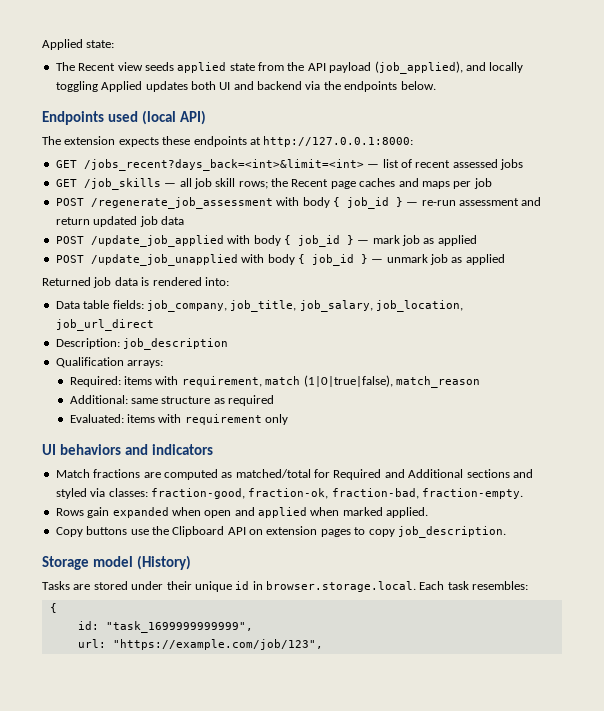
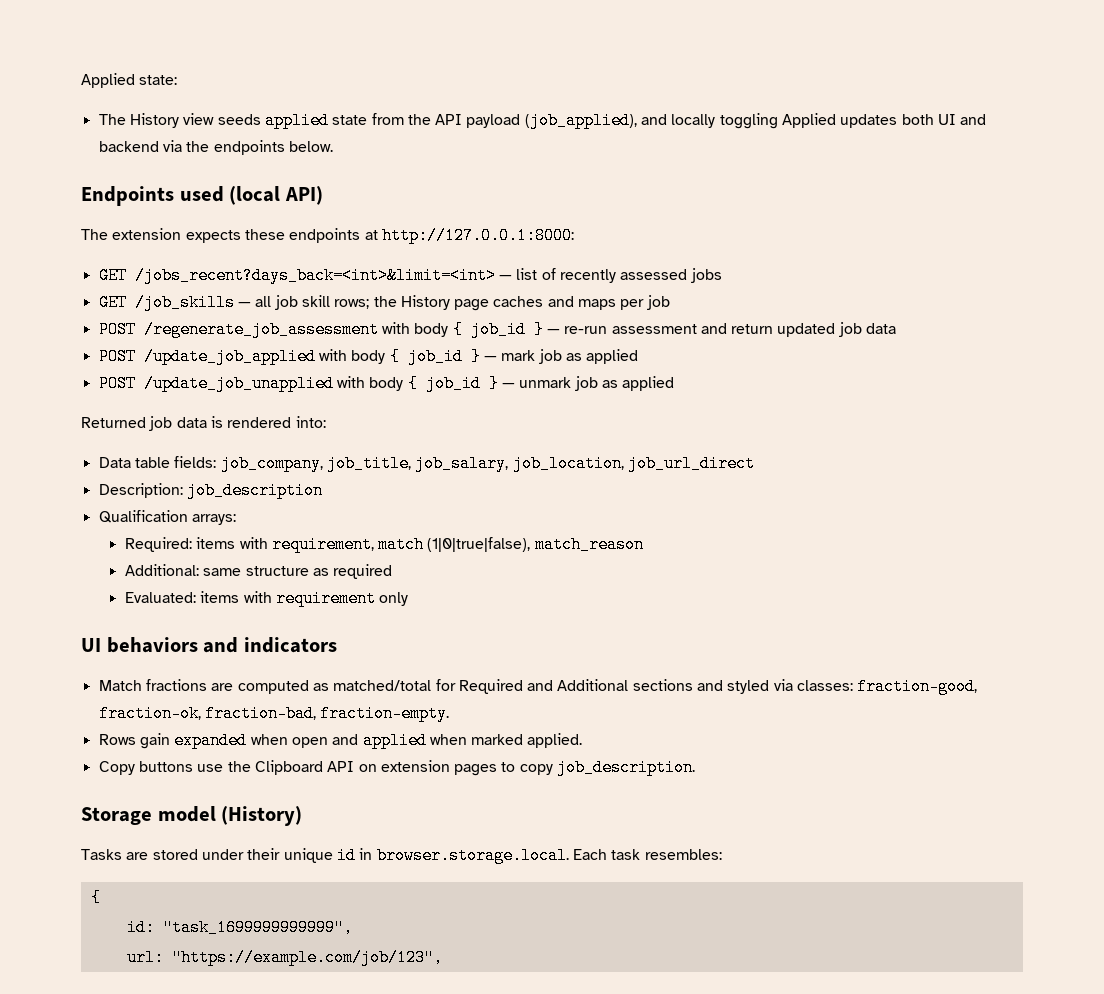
- The Recent view seeds applied state from the API payload (job_applied), and locally toggling Applied updates both UI and backend via the endpoints below.
+ The History view seeds applied state from the API payload (job_applied), and locally toggling Applied updates both UI and backend via the endpoints below.
- GET /jobs_recent?days_back=<int>&limit=<int> — list of recent assessed jobs
+ GET /jobs_recent?days_back=<int>&limit=<int> — list of recently assessed jobs
- GET /job_skills — all job skill rows; the Recent page caches and maps per job
+ GET /job_skills — all job skill rows; the History page caches and maps per job

